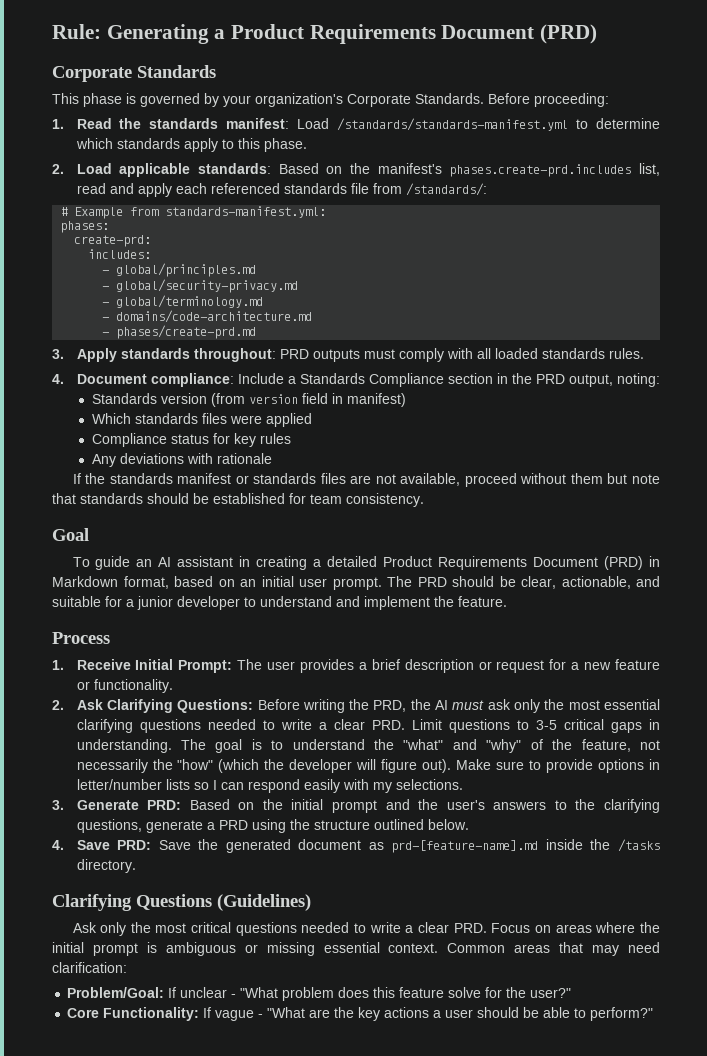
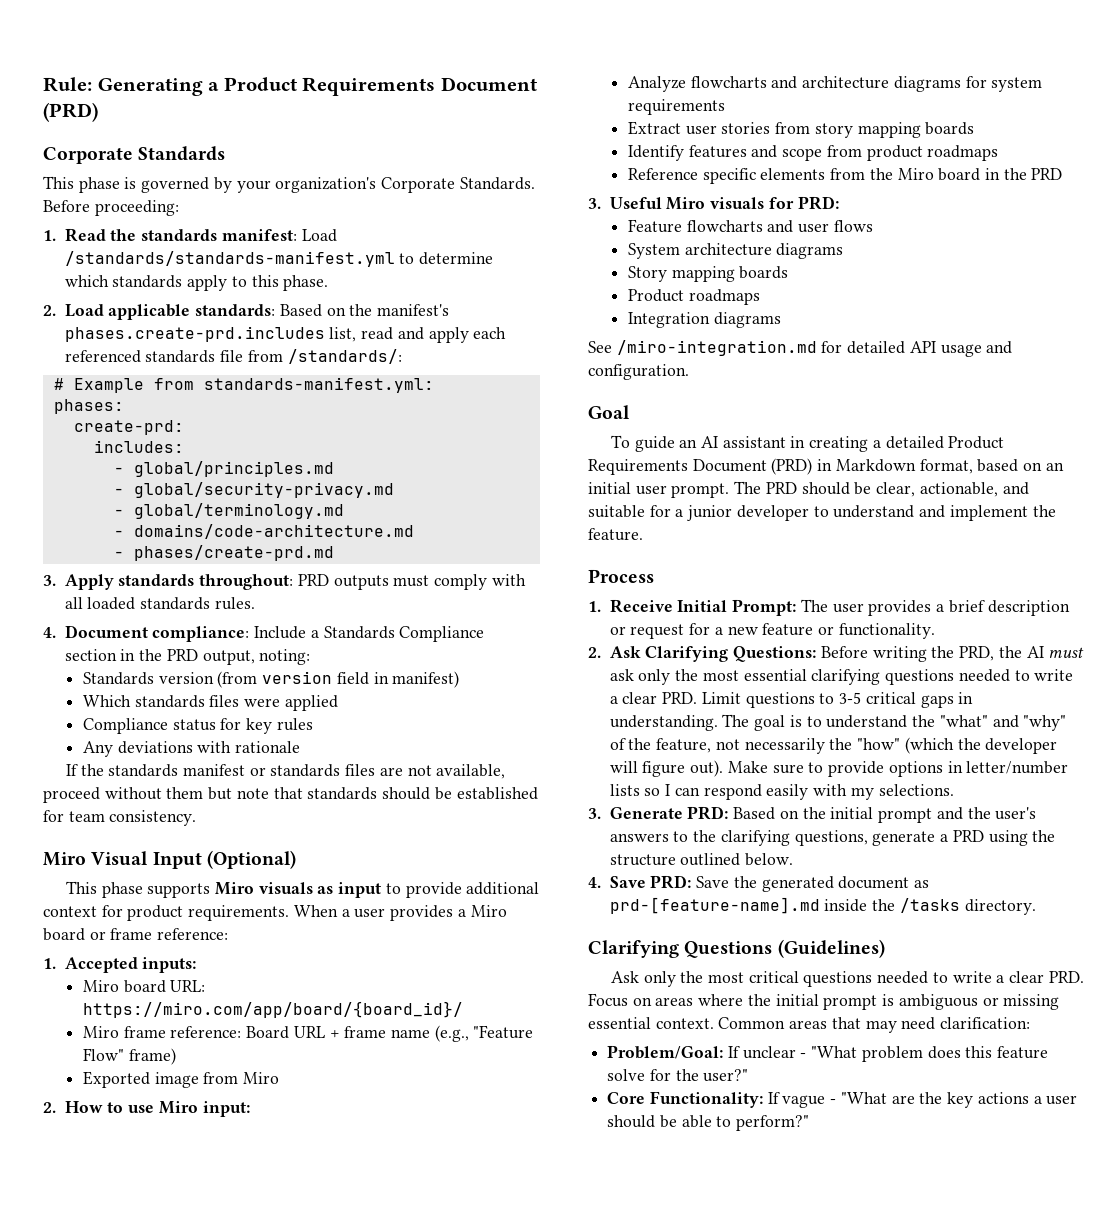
+ Miro Visual Input (Optional)
+ This phase supports Miro visuals as input to provide additional context for product requirements. When a user provides a Miro board or frame reference:
+ 1. Accepted inputs:
+ Miro board URL: https://miro.com/app/board/{board_id}/
+ Miro frame reference: Board URL + frame name (e.g., "Feature Flow" frame)
+ Exported image from Miro
+ 2. How to use Miro input:
+ Analyze flowcharts and architecture diagrams for system requirements
+ Extract user stories from story mapping boards
+ Identify features and scope from product roadmaps
+ Reference specific elements from the Miro board in the PRD
+ 3. Useful Miro visuals for PRD:
+ Feature flowcharts and user flows
+ System architecture diagrams
+ Story mapping boards
+ Product roadmaps
+ Integration diagrams
+ See /miro-integration.md for detailed API usage and configuration.

